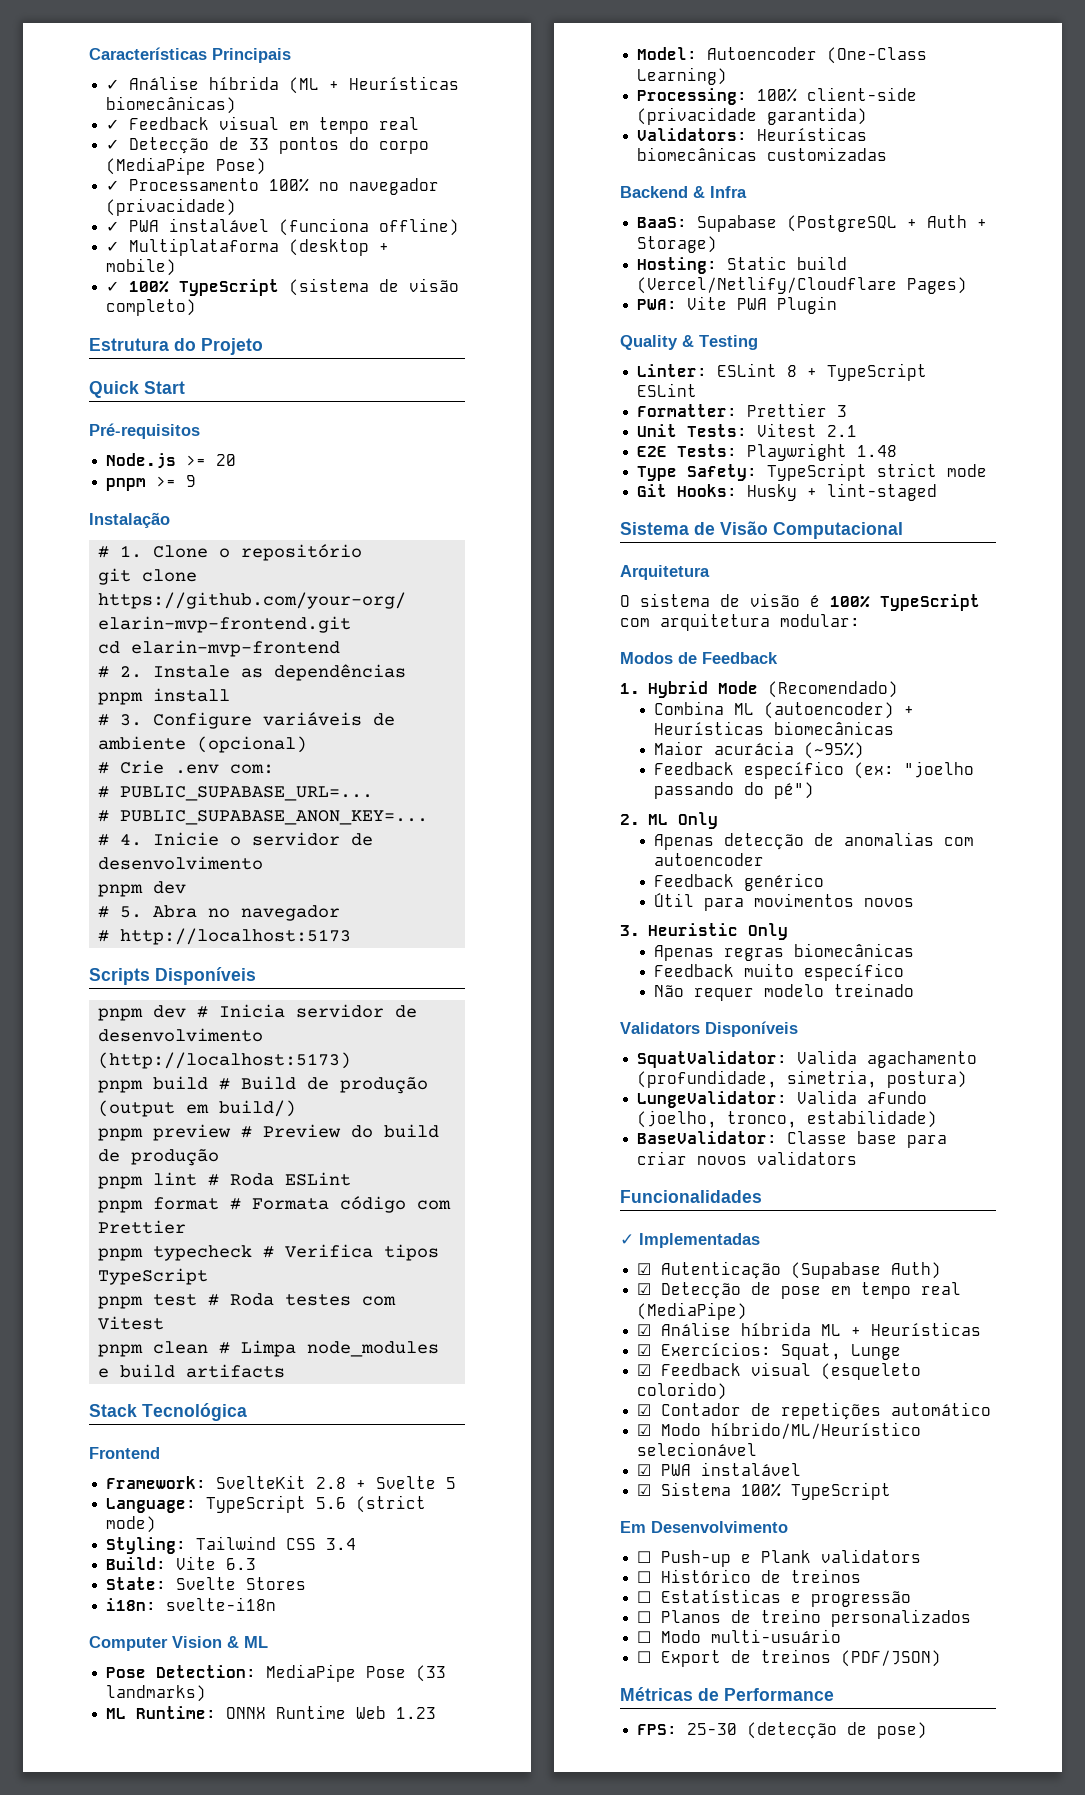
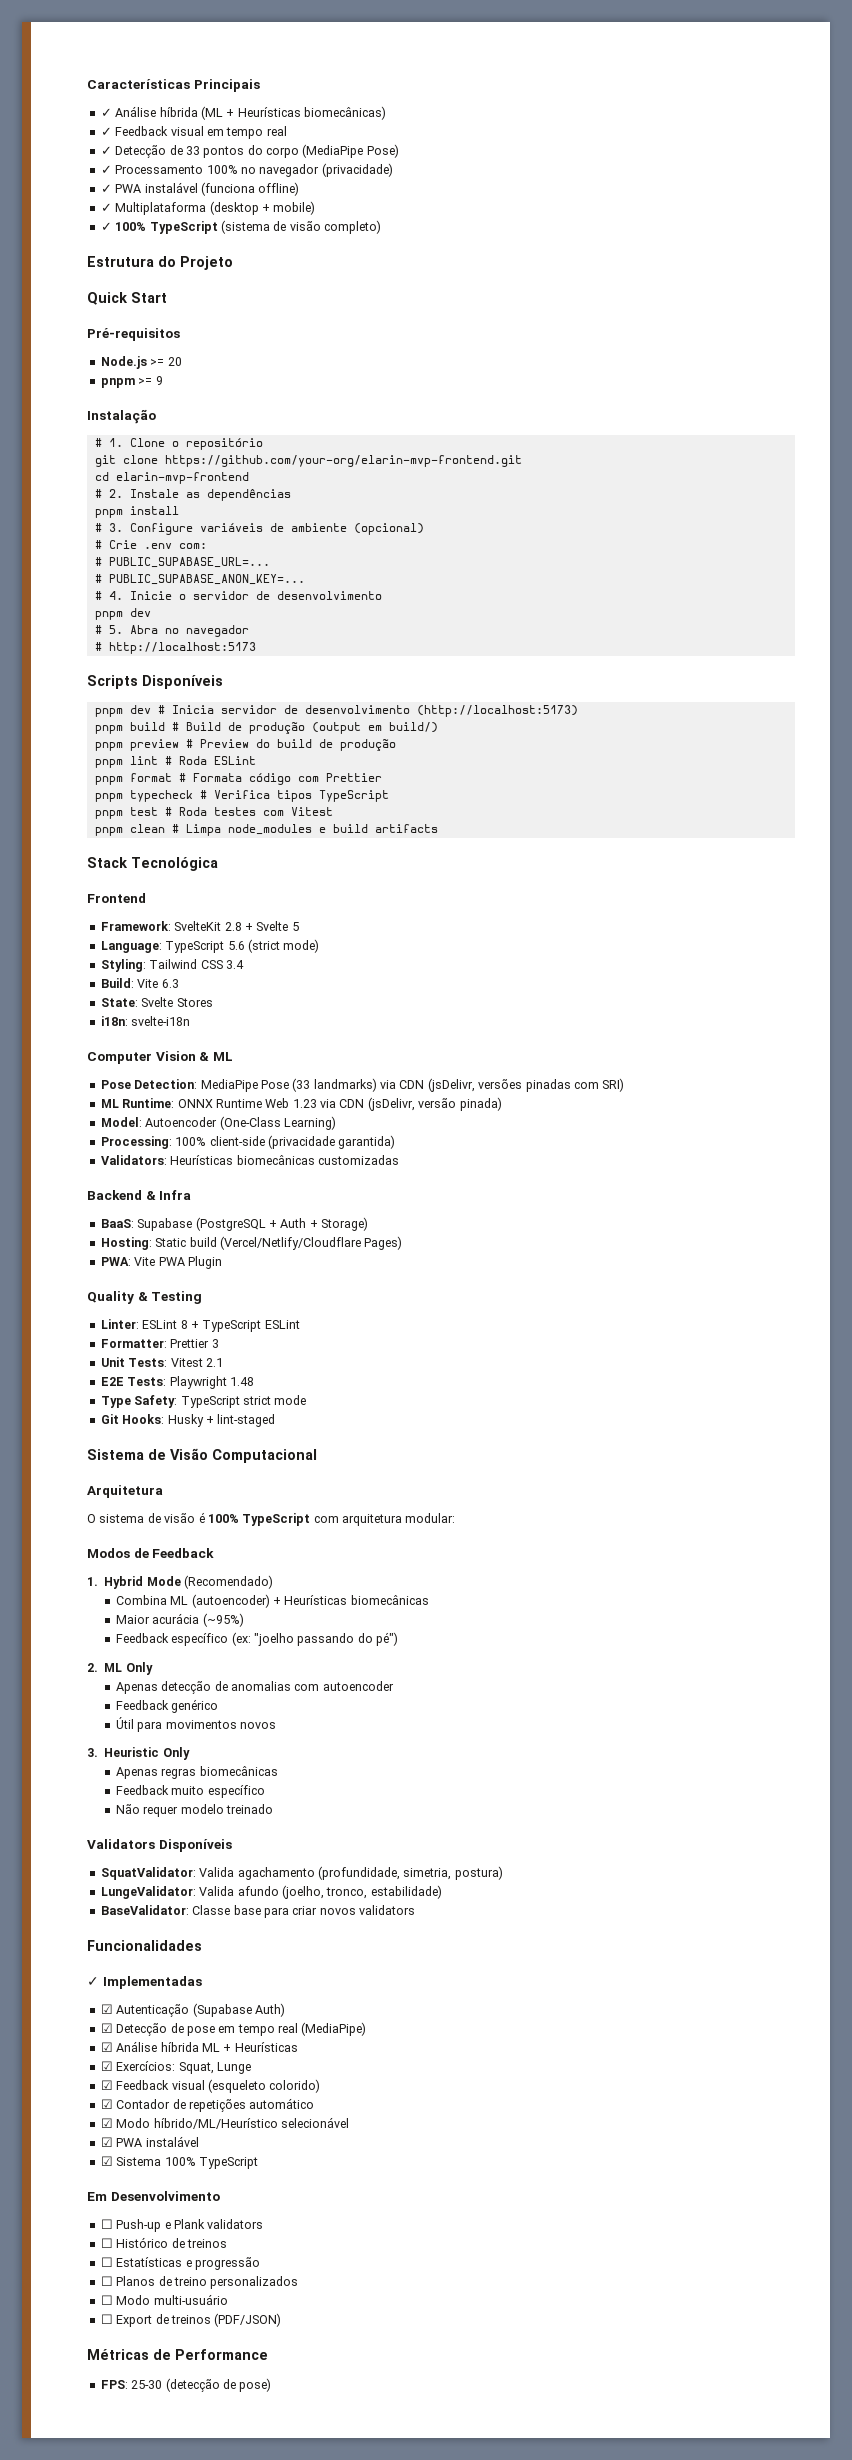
- Pose Detection: MediaPipe Pose (33 landmarks)
+ Pose Detection: MediaPipe Pose (33 landmarks) via CDN (jsDelivr, versões pinadas com SRI)
- ML Runtime: ONNX Runtime Web 1.23
+ ML Runtime: ONNX Runtime Web 1.23 via CDN (jsDelivr, versão pinada)

